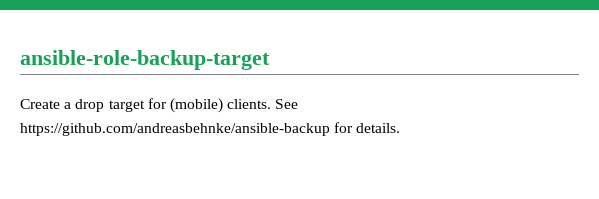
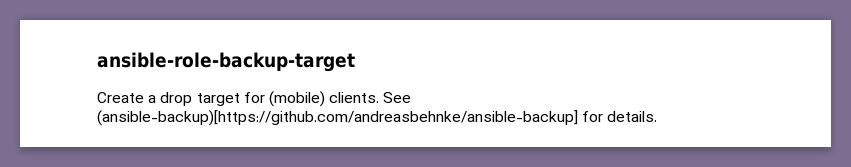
- See https://github.com/andreasbehnke/ansible-backup for details.
+ See (ansible-backup)[https://github.com/andreasbehnke/ansible-backup] for details.

